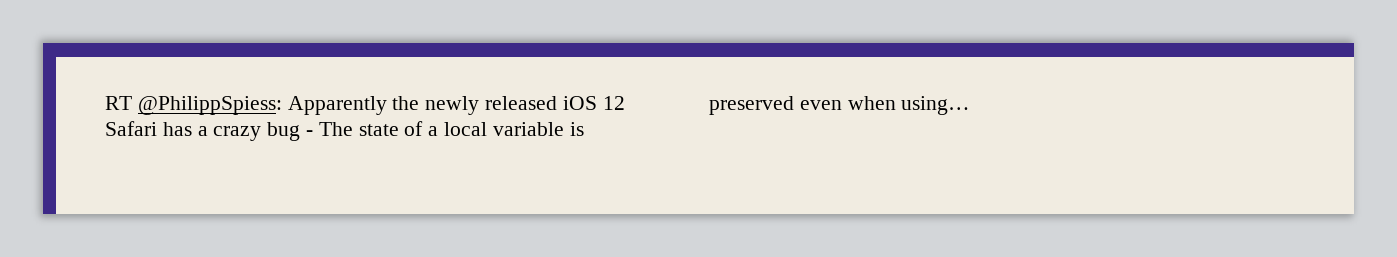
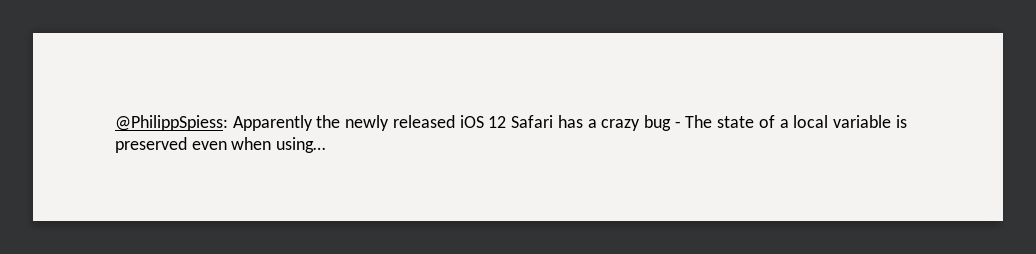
- RT @PhilippSpiess: Apparently the newly released iOS 12 Safari has a crazy bug - The state of a local variable is preserved even when using…
+ @PhilippSpiess: Apparently the newly released iOS 12 Safari has a crazy bug - The state of a local variable is preserved even when using…

